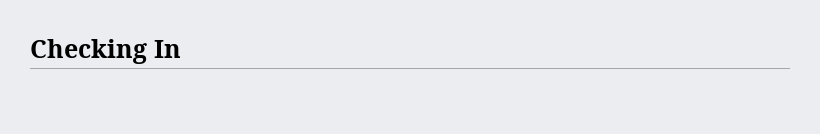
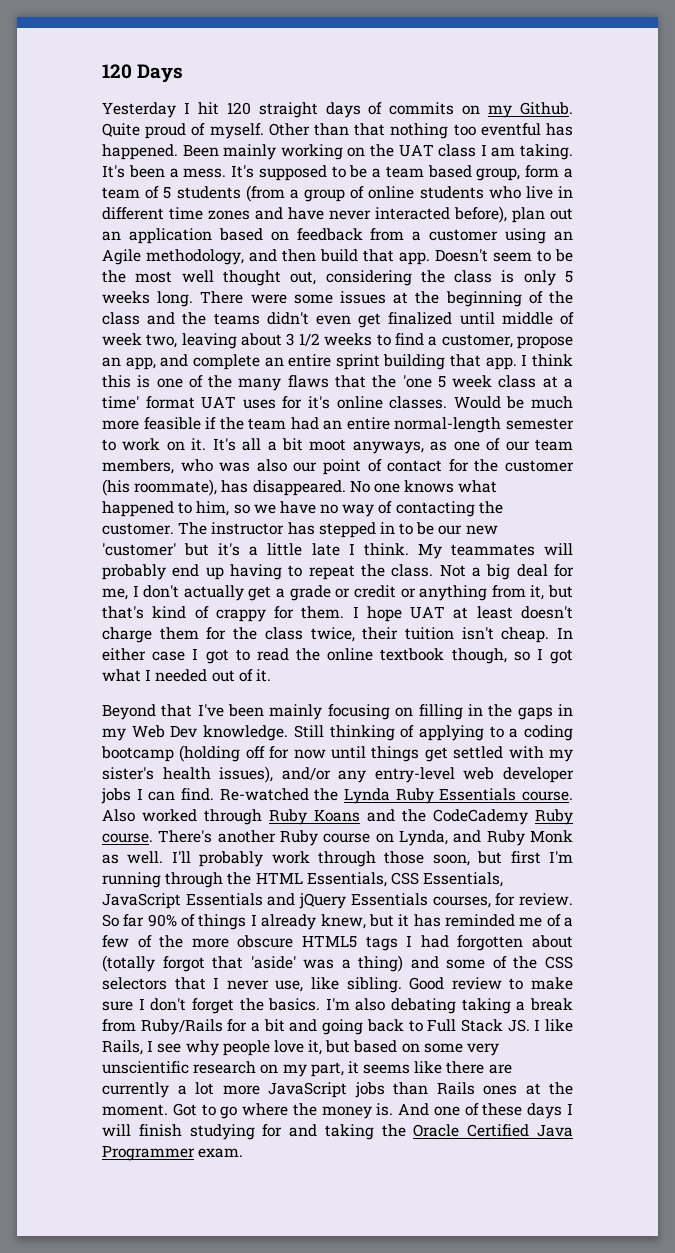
- Checking In
+ 120 Days
+ Yesterday I hit 120 straight days of commits on my Github. Quite proud of myself. Other than that nothing too eventful has happened. Been mainly working on the UAT class I am taking. It's been a mess. It's supposed to be a team based group, form a team of 5 students (from a group of online students who live in different time zones and have never interacted before), plan out an application based on feedback from a customer using an Agile methodology, and then build that app. Doesn't seem to be the most well thought out, considering the class is only 5 weeks long. There were some issues at the beginning of the class and the teams didn't even get finalized until middle of week two, leaving about 3 1/2 weeks to find a customer, propose an app, and complete an entire sprint building that app. I think this is one of the many flaws that the 'one 5 week class at a time' format UAT uses for it's online classes. Would be much more feasible if the team had an entire normal-length semester to work on it. It's all a bit moot anyways, as one of our team members, who was also our point of contact for the customer (his roommate), has disappeared. No one knows what happened to him, so we have no way of contacting the customer. The instructor has stepped in to be our new 'customer' but it's a little late I think. My teammates will probably end up having to repeat the class. Not a big deal for me, I don't actually get a grade or credit or anything from it, but that's kind of crappy for them. I hope UAT at least doesn't charge them for the class twice, their tuition isn't cheap. In either case I got to read the online textbook though, so I got what I needed out of it.
+ Beyond that I've been mainly focusing on filling in the gaps in my Web Dev knowledge. Still thinking of applying to a coding bootcamp (holding off for now until things get settled with my sister's health issues), and/or any entry-level web developer jobs I can find. Re-watched the Lynda Ruby Essentials course. Also worked through Ruby Koans and the CodeCademy Ruby course. There's another Ruby course on Lynda, and Ruby Monk as well. I'll probably work through those soon, but first I'm running through the HTML Essentials, CSS Essentials, JavaScript Essentials and jQuery Essentials courses, for review. So far 90% of things I already knew, but it has reminded me of a few of the more obscure HTML5 tags I had forgotten about (totally forgot that 'aside' was a thing) and some of the CSS selectors that I never use, like sibling. Good review to make sure I don't forget the basics. I'm also debating taking a break from Ruby/Rails for a bit and going back to Full Stack JS. I like Rails, I see why people love it, but based on some very unscientific research on my part, it seems like there are currently a lot more JavaScript jobs than Rails ones at the moment. Got to go where the money is. And one of these days I will finish studying for and taking the Oracle Certified Java Programmer exam.

